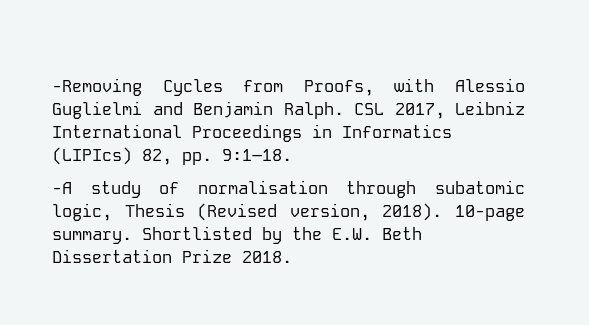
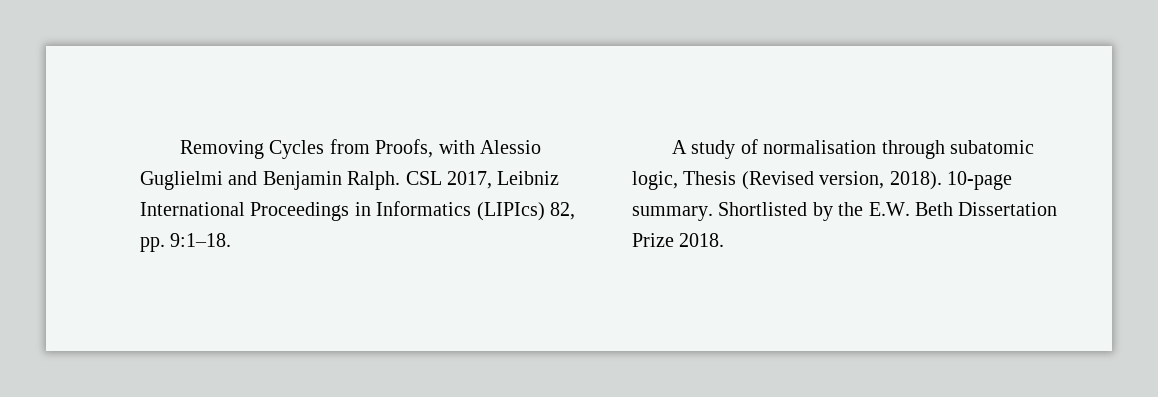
- -Removing Cycles from Proofs, with Alessio Guglielmi and Benjamin Ralph.
+ Removing Cycles from Proofs, with Alessio Guglielmi and Benjamin Ralph.
- -A study of normalisation through subatomic logic, Thesis (Revised version, 2018).
+ A study of normalisation through subatomic logic, Thesis (Revised version, 2018).

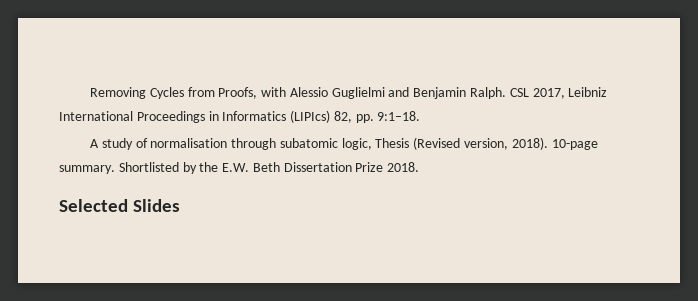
+ Selected Slides

